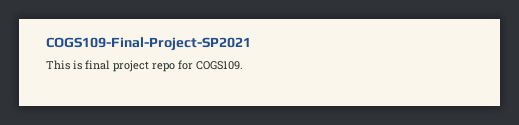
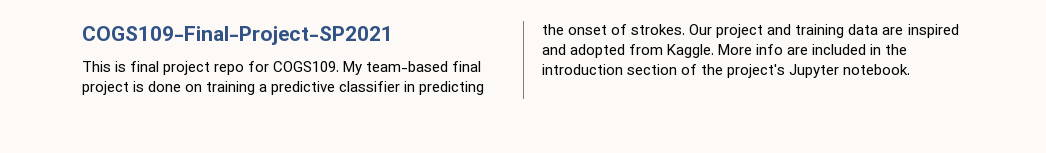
+ My team-based final project is done on training a predictive classifier in predicting the onset of strokes. Our project and training data are inspired and adopted from Kaggle. More info are included in the introduction section of the project's Jupyter notebook.

